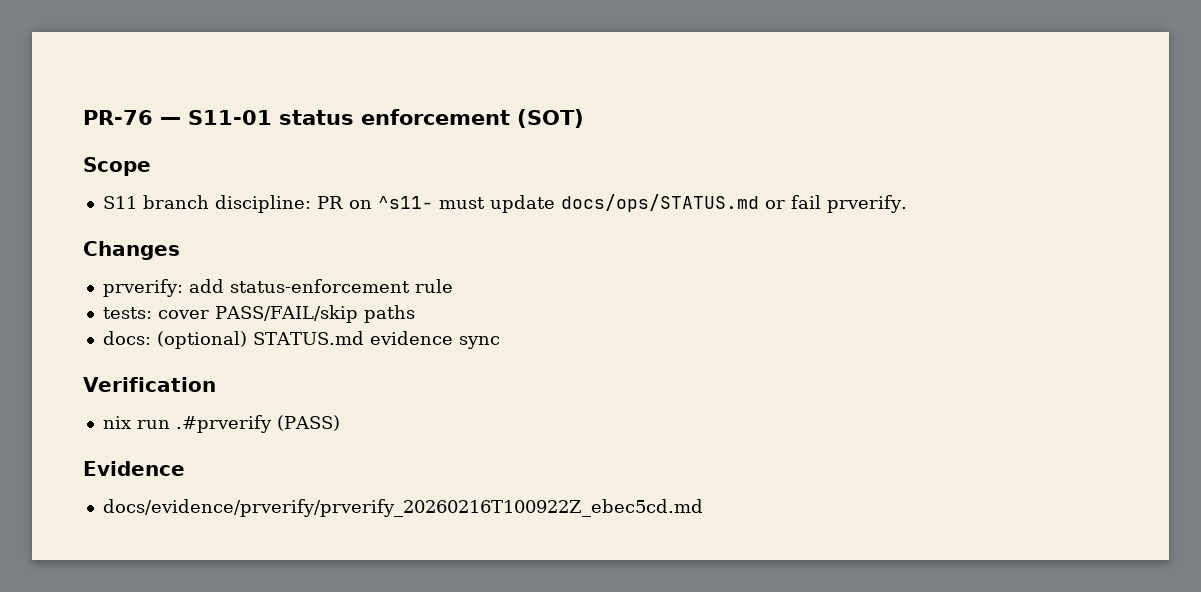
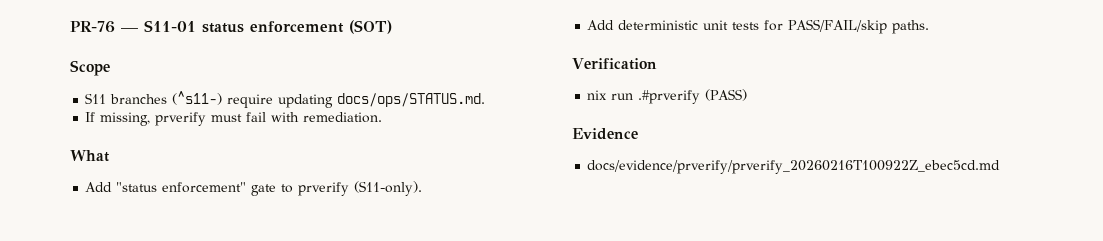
- S11 branch discipline: PR on ^s11- must update docs/ops/STATUS.md or fail prverify.
- Changes
- prverify: add status-enforcement rule
- tests: cover PASS/FAIL/skip paths
- docs: (optional) STATUS.md evidence sync
+ S11 branches (^s11-) require updating docs/ops/STATUS.md.
+ If missing, prverify must fail with remediation.
+ What
+ Add "status enforcement" gate to prverify (S11-only).
+ Add deterministic unit tests for PASS/FAIL/skip paths.

